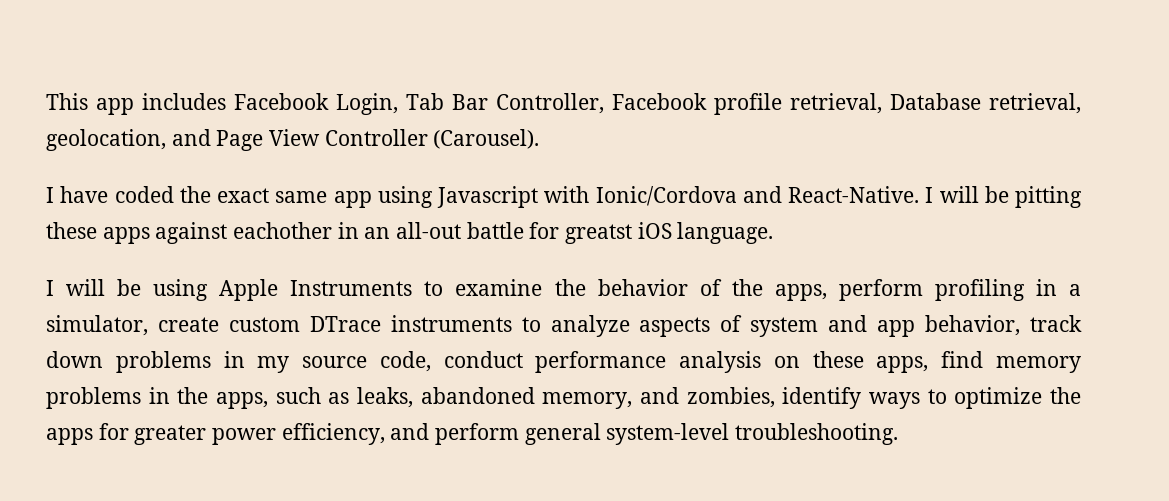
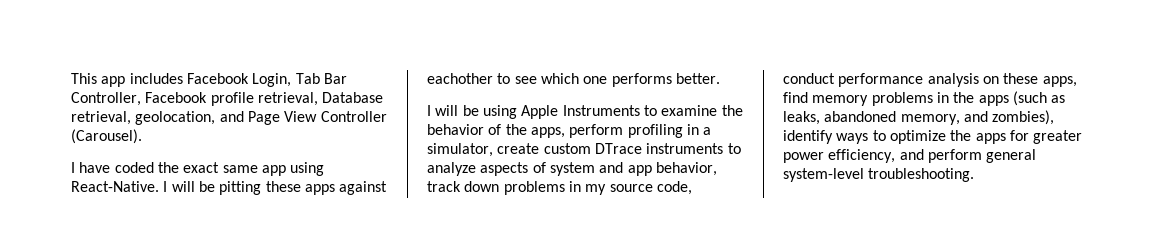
- I have coded the exact same app using Javascript with Ionic/Cordova and React-Native.
+ I have coded the exact same app using React-Native.
- I will be pitting these apps against eachother in an all-out battle for greatst iOS language.
+ I will be pitting these apps against eachother to see which one performs better.
- I will be using Apple Instruments to examine the behavior of the apps, perform profiling in a simulator, create custom DTrace instruments to analyze aspects of system and app behavior, track down problems in my source code, conduct performance analysis on these apps, find memory problems in the apps, such as leaks, abandoned memory, and zombies, identify ways to optimize the apps for greater power efficiency, and perform general system-level troubleshooting.
+ I will be using Apple Instruments to examine the behavior of the apps, perform profiling in a simulator, create custom DTrace instruments to analyze aspects of system and app behavior, track down problems in my source code, conduct performance analysis on these apps, find memory problems in the apps (such as leaks, abandoned memory, and zombies), identify ways to optimize the apps for greater power efficiency, and perform general system-level troubleshooting.

